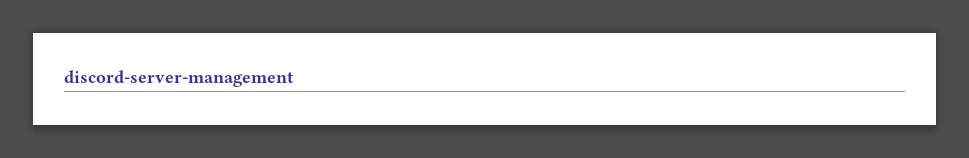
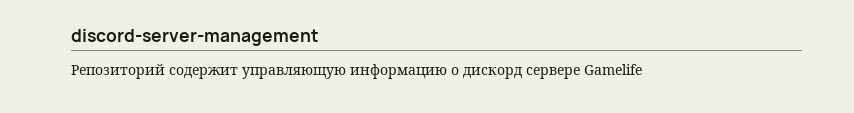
+ Репозиторий содержит управляющую информацию о дискорд сервере Gamelife

